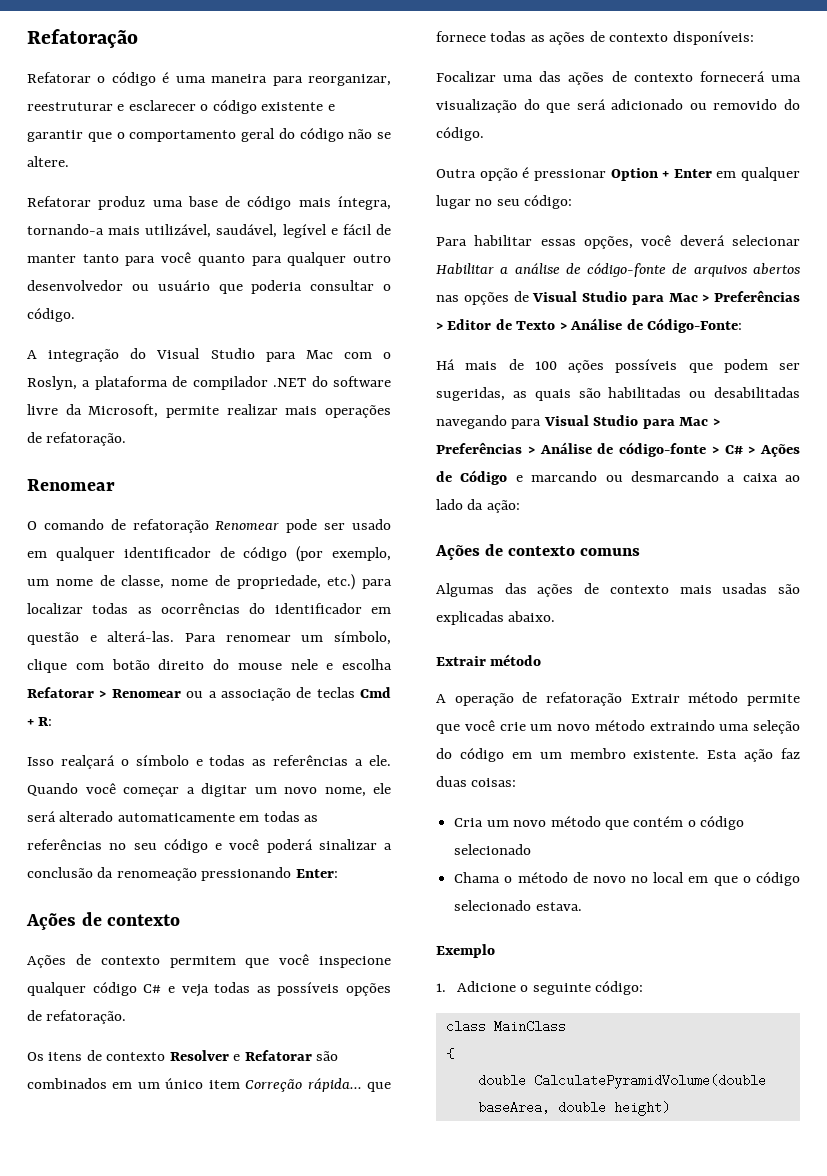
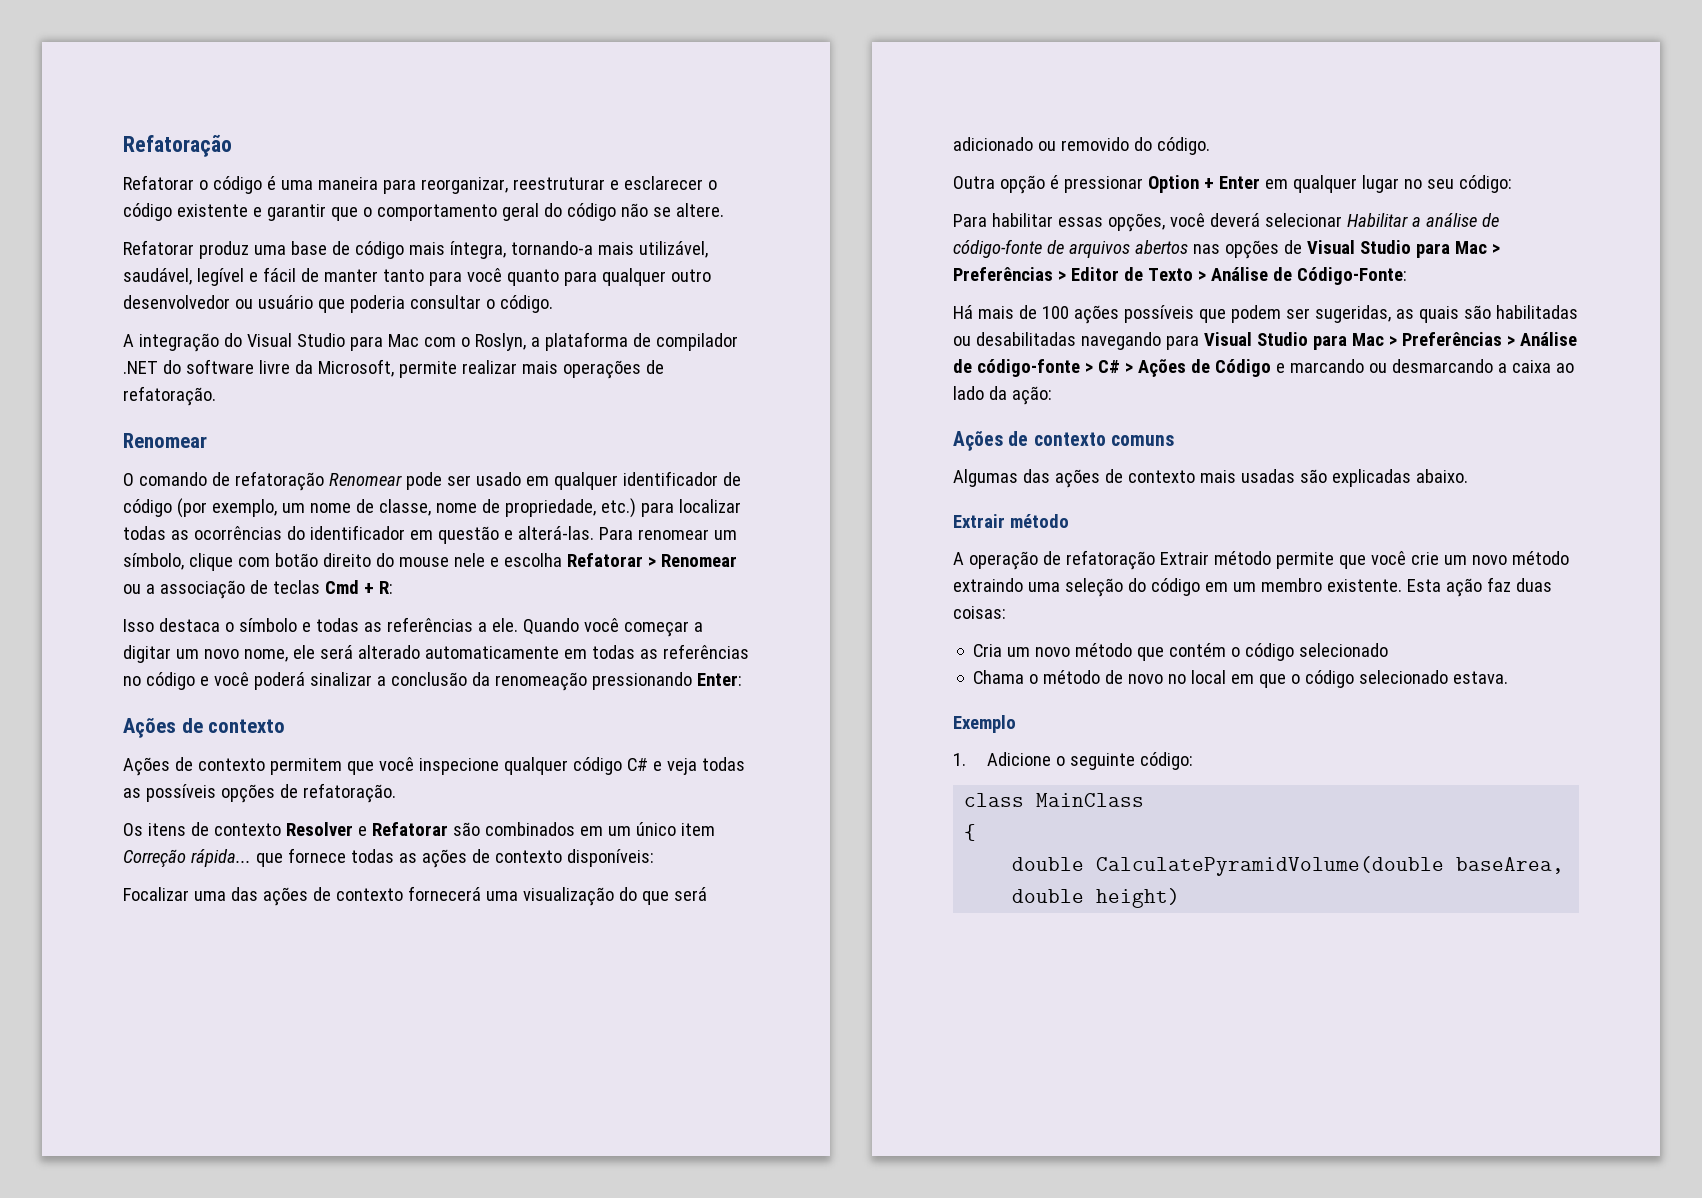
- Isso realçará o símbolo e todas as referências a ele.
+ Isso destaca o símbolo e todas as referências a ele.
- Quando você começar a digitar um novo nome, ele será alterado automaticamente em todas as referências no seu código e você poderá sinalizar a conclusão da renomeação pressionando Enter:
+ Quando você começar a digitar um novo nome, ele será alterado automaticamente em todas as referências no código e você poderá sinalizar a conclusão da renomeação pressionando Enter:

